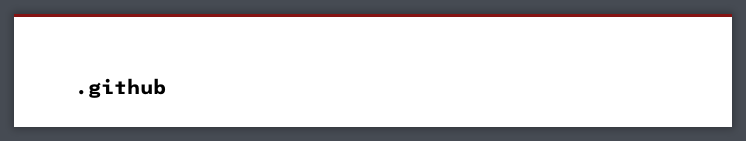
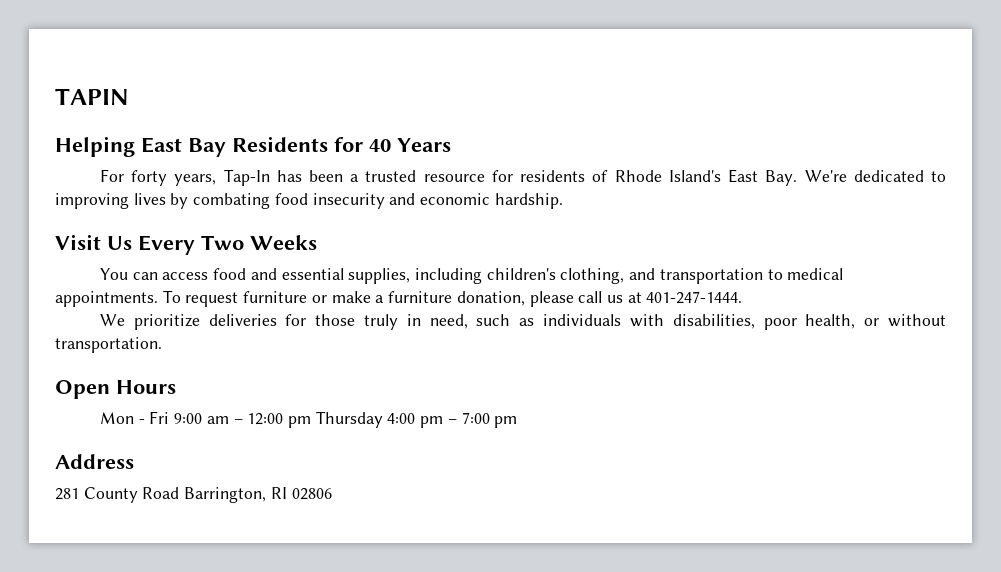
- .github
+ TAPIN
+ Helping East Bay Residents for 40 Years
+ For forty years, Tap-In has been a trusted resource for residents of Rhode Island's East Bay. We're dedicated to improving lives by combating food insecurity and economic hardship.
+ Visit Us Every Two Weeks
+ You can access food and essential supplies, including children's clothing, and transportation to medical appointments. To request furniture or make a furniture donation, please call us at 401-247-1444.
+ We prioritize deliveries for those truly in need, such as individuals with disabilities, poor health, or without transportation.
+ Open Hours
+ Mon - Fri 9:00 am – 12:00 pm Thursday 4:00 pm – 7:00 pm
+ Address
+ 281 County Road Barrington, RI 02806

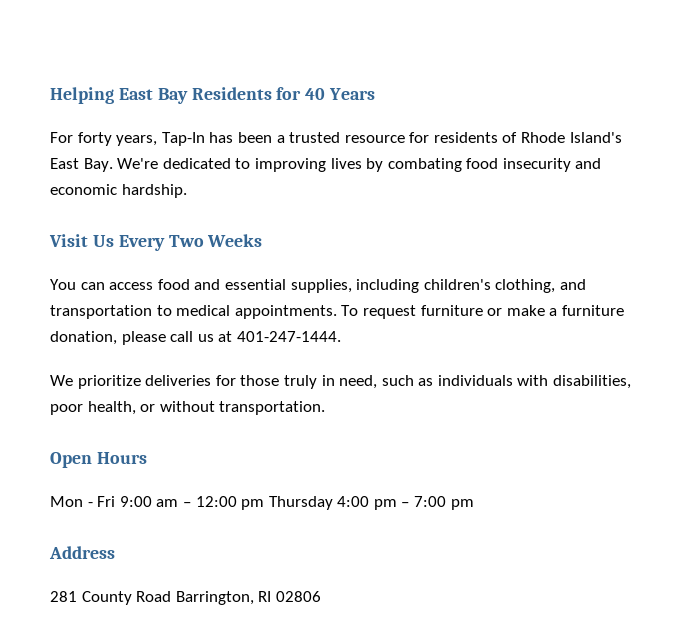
- TAPIN

